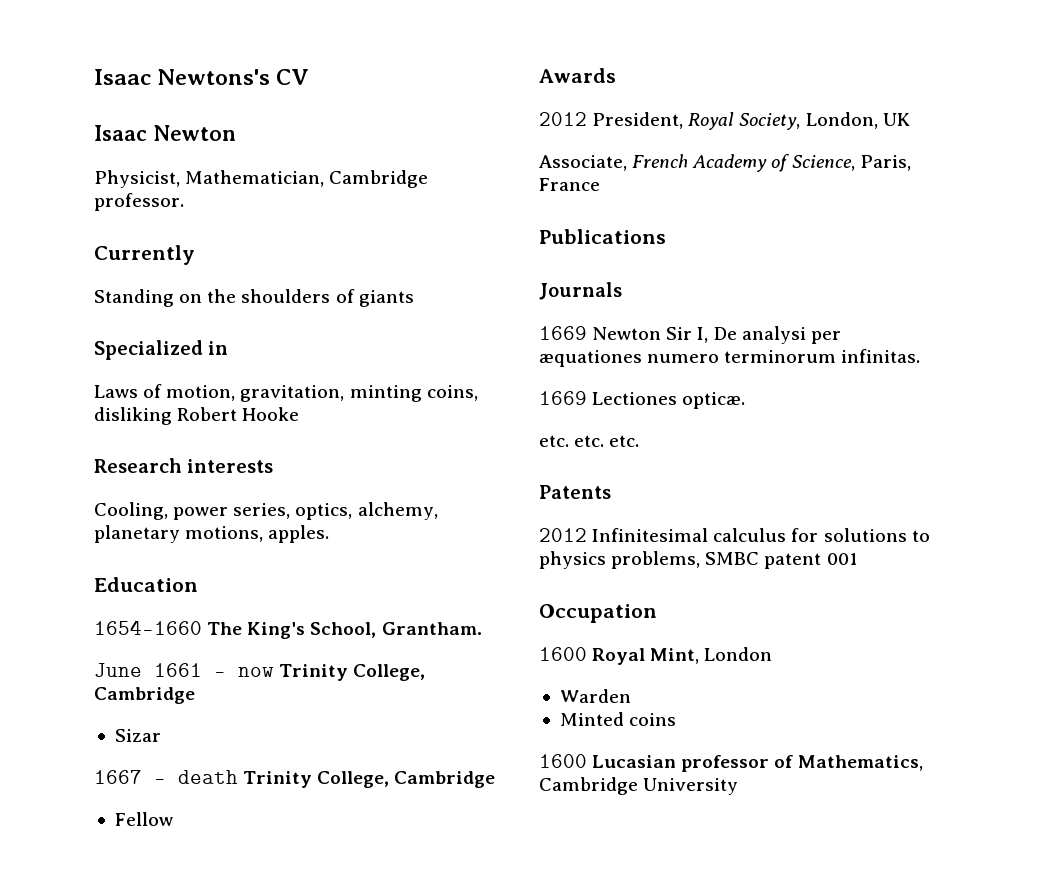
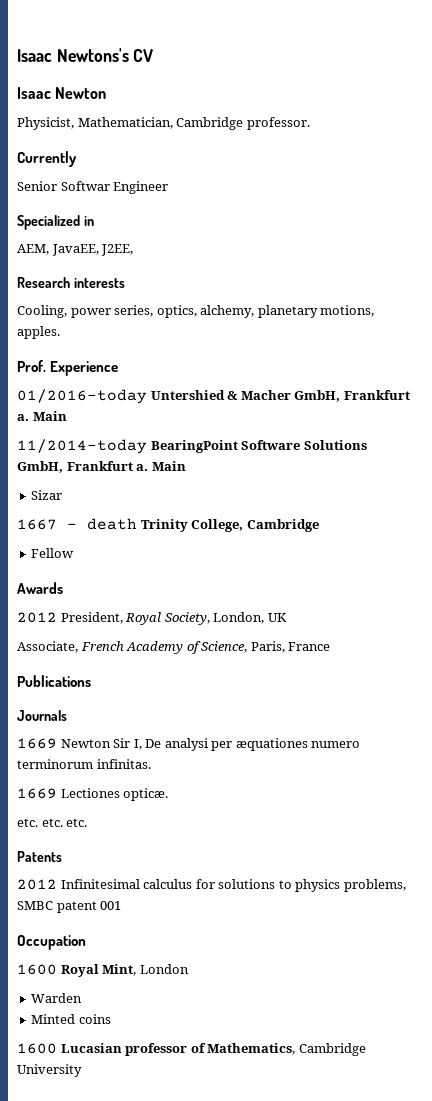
- Standing on the shoulders of giants
+ Senior Softwar Engineer
  Specialized in
- Laws of motion, gravitation, minting coins, disliking Robert Hooke
+ AEM, JavaEE, J2EE,
- Education
- 1654-1660 The King's School, Grantham.
- June 1661 - now Trinity College, Cambridge
+ Prof. Experience
+ 01/2016-today Untershied & Macher GmbH, Frankfurt a. Main
+ 11/2014-today BearingPoint Software Solutions GmbH, Frankfurt a. Main

